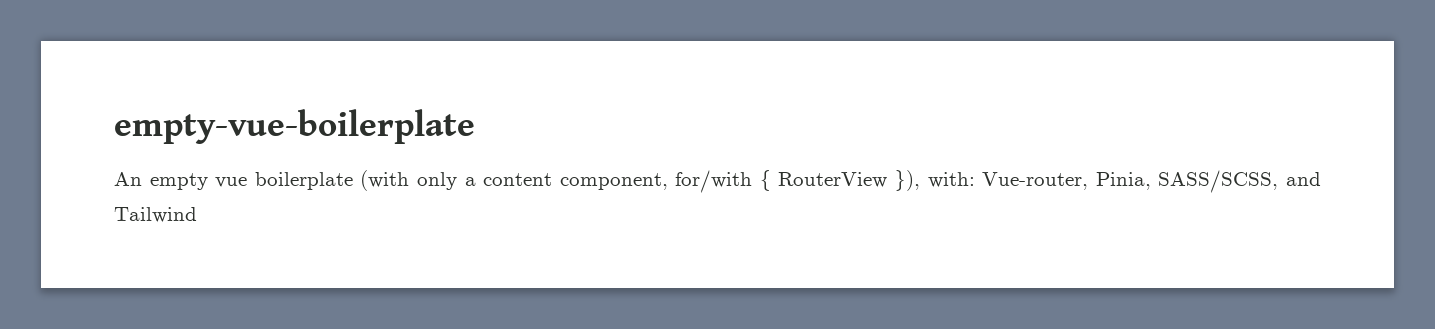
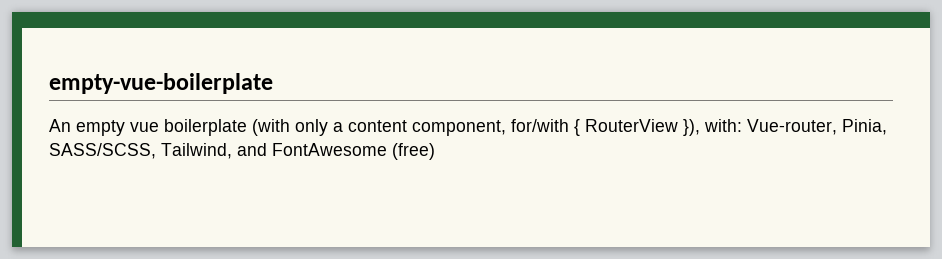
- An empty vue boilerplate (with only a content component, for/with { RouterView }), with: Vue-router, Pinia, SASS/SCSS, and Tailwind
+ An empty vue boilerplate (with only a content component, for/with { RouterView }), with: Vue-router, Pinia, SASS/SCSS, Tailwind, and FontAwesome (free)

